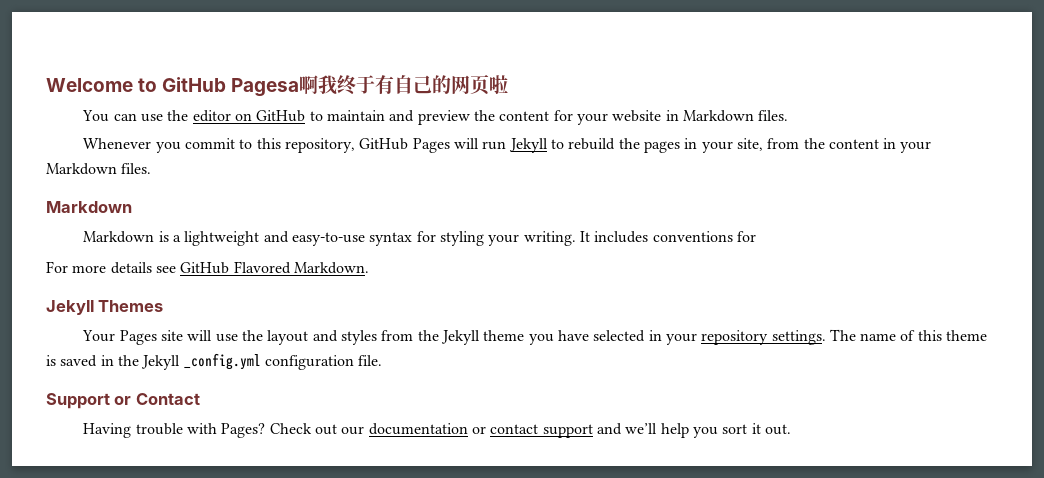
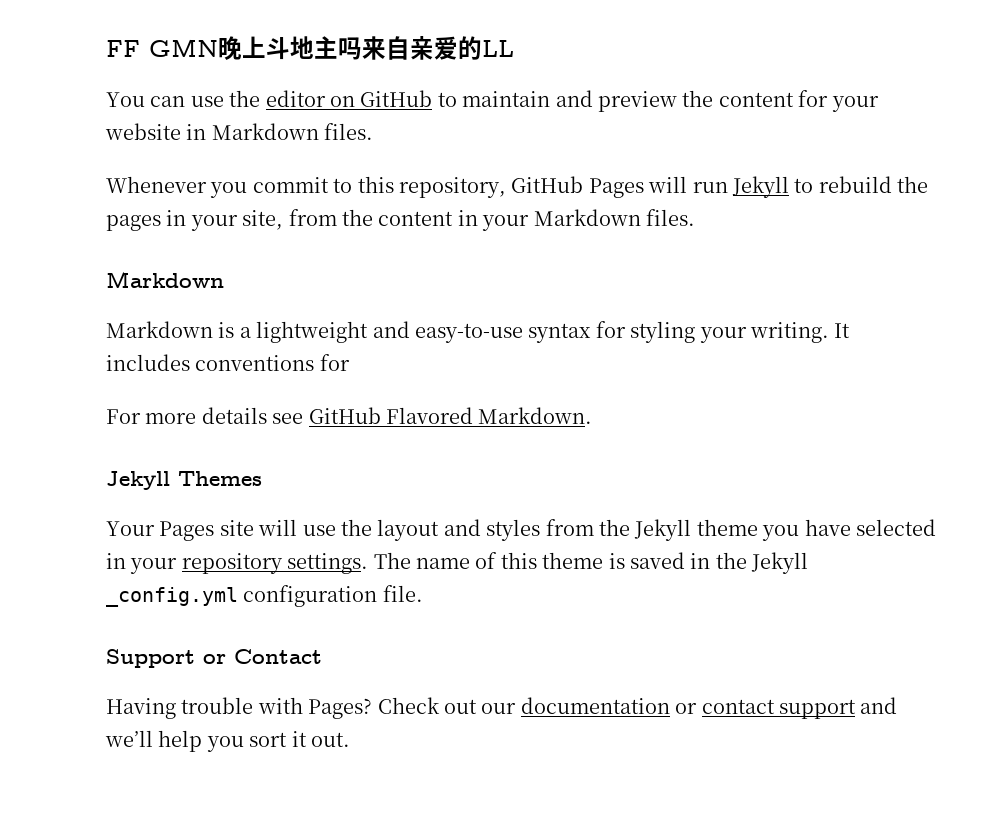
- Welcome to GitHub Pagesa啊我终于有自己的网页啦
+ FF GMN晚上斗地主吗来自亲爱的LL

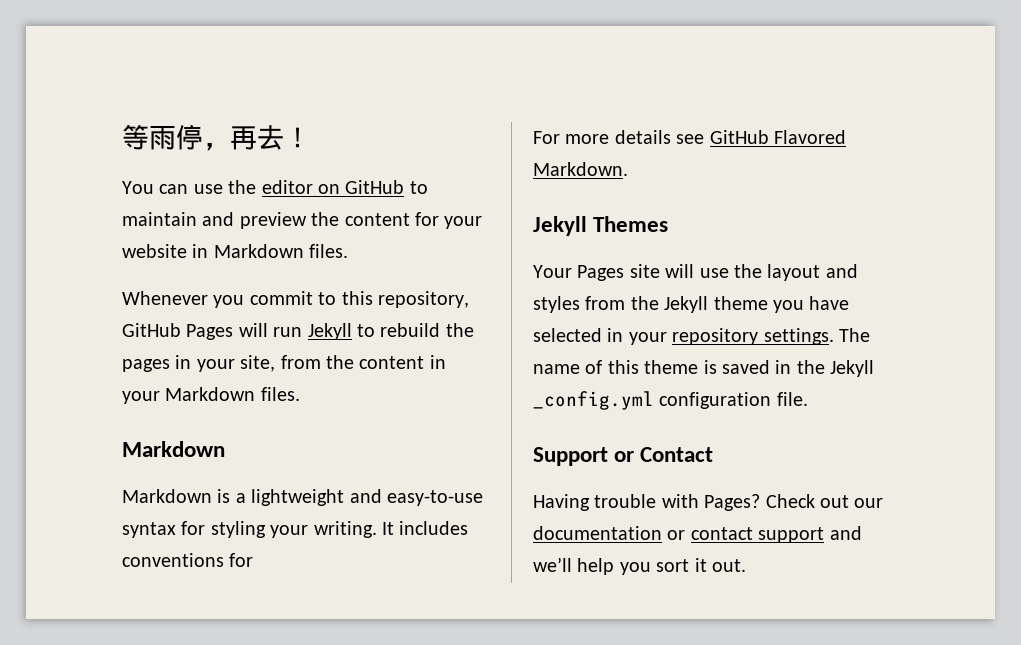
- FF GMN晚上斗地主吗来自亲爱的LL
+ 等雨停，再去！

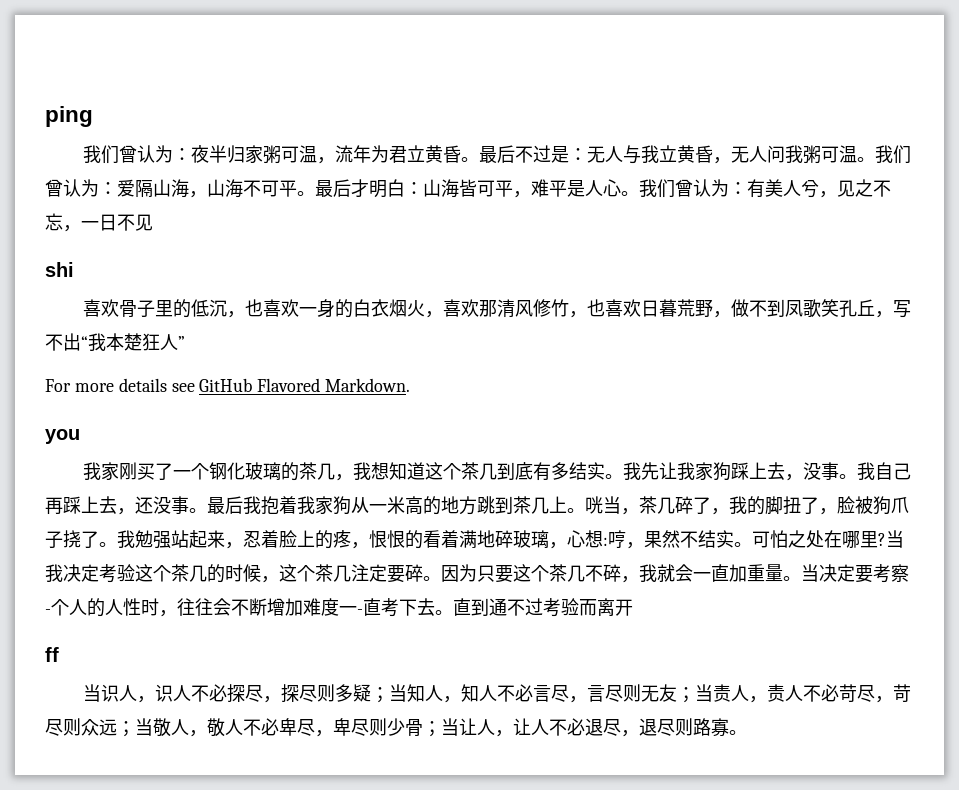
- 等雨停，再去！
- You can use the editor on GitHub to maintain and preview the content for your website in Markdown files.
- Whenever you commit to this repository, GitHub Pages will run Jekyll to rebuild the pages in your site, from the content in your Markdown files.
- Markdown
- Markdown is a lightweight and easy-to-use syntax for styling your writing. It includes conventions for
+ ping
+ 我们曾认为：夜半归家粥可温，流年为君立黄昏。最后不过是：无人与我立黄昏，无人问我粥可温。我们曾认为：爱隔山海，山海不可平。最后才明白：山海皆可平，难平是人心。我们曾认为：有美人兮，见之不忘，一日不见
+ shi
+ 喜欢骨子里的低沉，也喜欢一身的白衣烟火，喜欢那清风修竹，也喜欢日暮荒野，做不到凤歌笑孔丘，写不出“我本楚狂人”
- Jekyll Themes
- Your Pages site will use the layout and styles from the Jekyll theme you have selected in your repository settings. The name of this theme is saved in the Jekyll _config.yml configuration file.
- Support or Contact
- Having trouble with Pages? Check out our documentation or contact support and we’ll help you sort it out.
+ you
+ 我家刚买了一个钢化玻璃的茶几，我想知道这个茶几到底有多结实。我先让我家狗踩上去，没事。我自己再踩上去，还没事。最后我抱着我家狗从一米高的地方跳到茶几上。咣当，茶几碎了，我的脚扭了，脸被狗爪子挠了。我勉强站起来，忍着脸上的疼，恨恨的看着满地碎玻璃，心想:哼，果然不结实。可怕之处在哪里?当我决定考验这个茶几的时候，这个茶几注定要碎。因为只要这个茶几不碎，我就会一直加重量。当决定要考察-个人的人性时，往往会不断增加难度一-直考下去。直到通不过考验而离开
+ ff
+ 当识人，识人不必探尽，探尽则多疑；当知人，知人不必言尽，言尽则无友；当责人，责人不必苛尽，苛尽则众远；当敬人，敬人不必卑尽，卑尽则少骨；当让人，让人不必退尽，退尽则路寡。

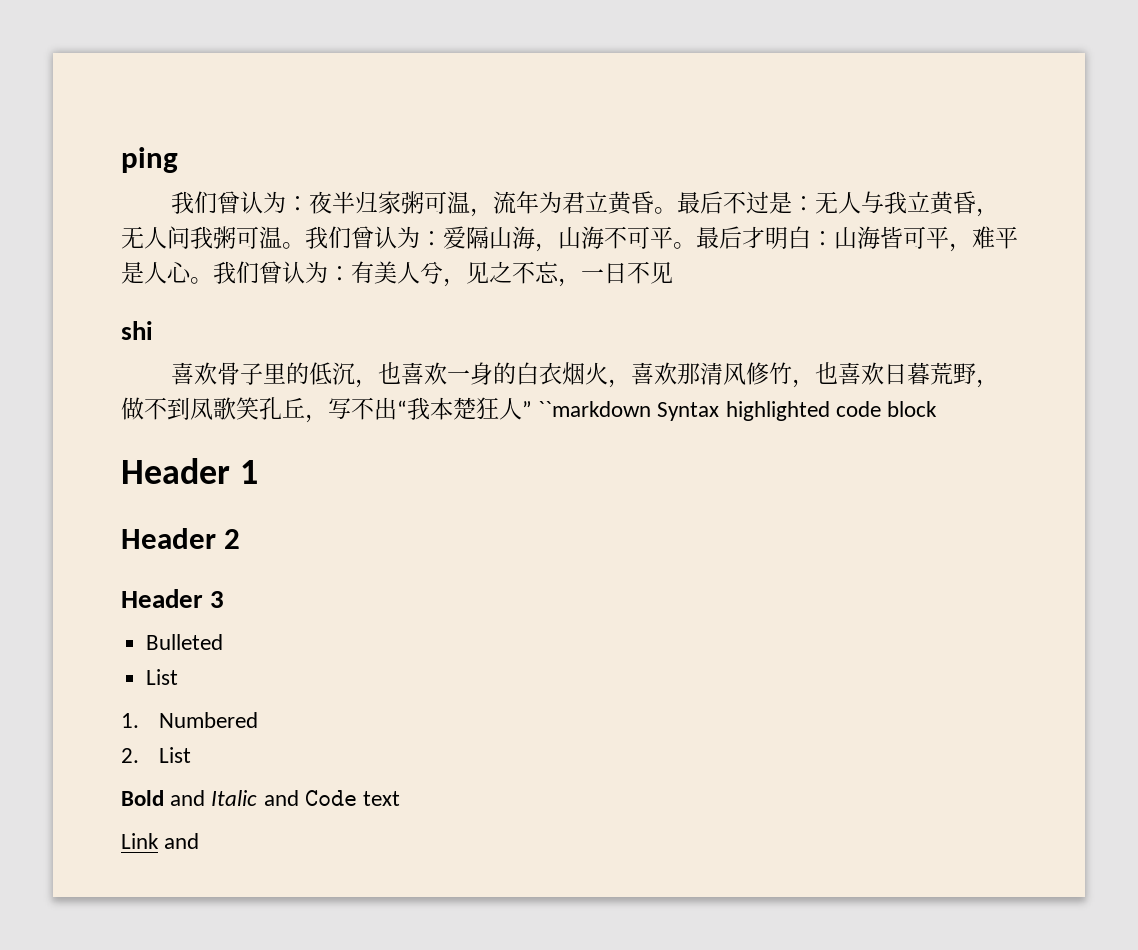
- 喜欢骨子里的低沉，也喜欢一身的白衣烟火，喜欢那清风修竹，也喜欢日暮荒野，做不到凤歌笑孔丘，写不出“我本楚狂人”
- For more details see GitHub Flavored Markdown.
- you
- 我家刚买了一个钢化玻璃的茶几，我想知道这个茶几到底有多结实。我先让我家狗踩上去，没事。我自己再踩上去，还没事。最后我抱着我家狗从一米高的地方跳到茶几上。咣当，茶几碎了，我的脚扭了，脸被狗爪子挠了。我勉强站起来，忍着脸上的疼，恨恨的看着满地碎玻璃，心想:哼，果然不结实。可怕之处在哪里?当我决定考验这个茶几的时候，这个茶几注定要碎。因为只要这个茶几不碎，我就会一直加重量。当决定要考察-个人的人性时，往往会不断增加难度一-直考下去。直到通不过考验而离开
- ff
- 当识人，识人不必探尽，探尽则多疑；当知人，知人不必言尽，言尽则无友；当责人，责人不必苛尽，苛尽则众远；当敬人，敬人不必卑尽，卑尽则少骨；当让人，让人不必退尽，退尽则路寡。
+ 喜欢骨子里的低沉，也喜欢一身的白衣烟火，喜欢那清风修竹，也喜欢日暮荒野，做不到凤歌笑孔丘，写不出“我本楚狂人” ``markdown Syntax highlighted code block
+ Header 1
+ Header 2
+ Header 3
+ Bulleted
+ List
+ 1. Numbered
+ 2. List
+ Bold and Italic and Code text
+ Link and

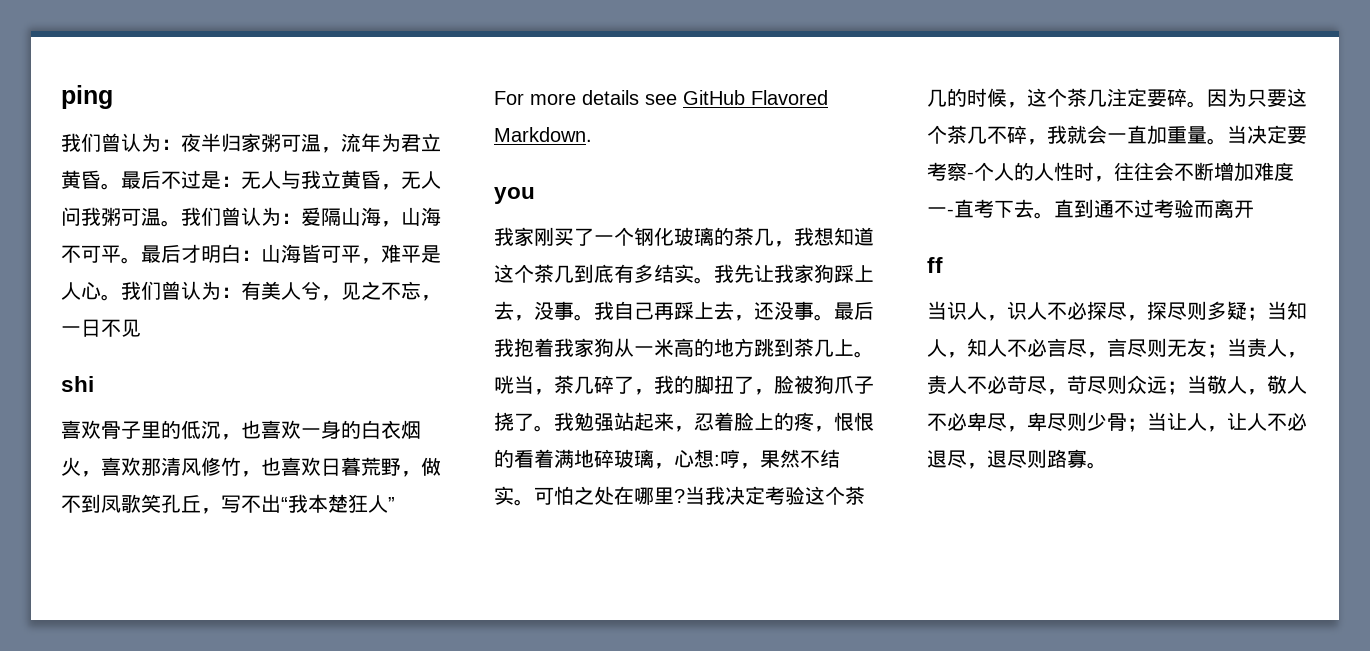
- 喜欢骨子里的低沉，也喜欢一身的白衣烟火，喜欢那清风修竹，也喜欢日暮荒野，做不到凤歌笑孔丘，写不出“我本楚狂人” ``markdown Syntax highlighted code block
- Header 1
- Header 2
- Header 3
- Bulleted
- List
- 1. Numbered
- 2. List
- Bold and Italic and Code text
- Link and
+ 喜欢骨子里的低沉，也喜欢一身的白衣烟火，喜欢那清风修竹，也喜欢日暮荒野，做不到凤歌笑孔丘，写不出“我本楚狂人”
+ For more details see GitHub Flavored Markdown.
+ you
+ 我家刚买了一个钢化玻璃的茶几，我想知道这个茶几到底有多结实。我先让我家狗踩上去，没事。我自己再踩上去，还没事。最后我抱着我家狗从一米高的地方跳到茶几上。咣当，茶几碎了，我的脚扭了，脸被狗爪子挠了。我勉强站起来，忍着脸上的疼，恨恨的看着满地碎玻璃，心想:哼，果然不结实。可怕之处在哪里?当我决定考验这个茶几的时候，这个茶几注定要碎。因为只要这个茶几不碎，我就会一直加重量。当决定要考察-个人的人性时，往往会不断增加难度一-直考下去。直到通不过考验而离开
+ ff
+ 当识人，识人不必探尽，探尽则多疑；当知人，知人不必言尽，言尽则无友；当责人，责人不必苛尽，苛尽则众远；当敬人，敬人不必卑尽，卑尽则少骨；当让人，让人不必退尽，退尽则路寡。

